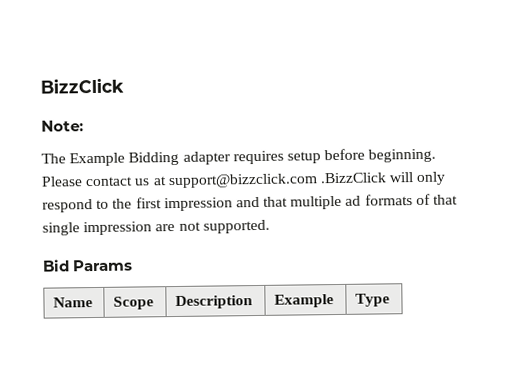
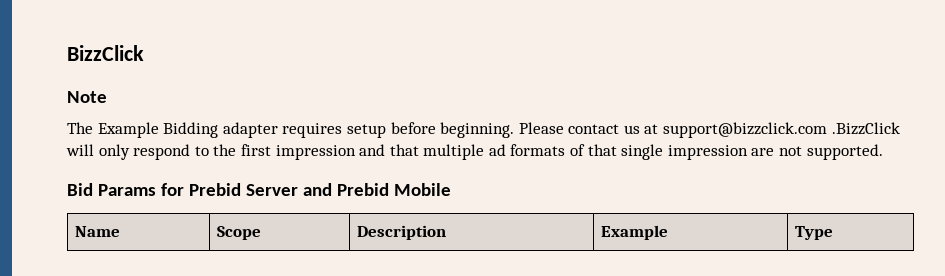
- Note:
+ Note
- Bid Params
+ Bid Params for Prebid Server and Prebid Mobile

